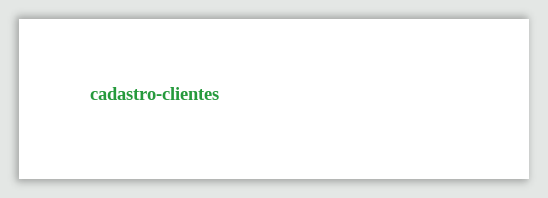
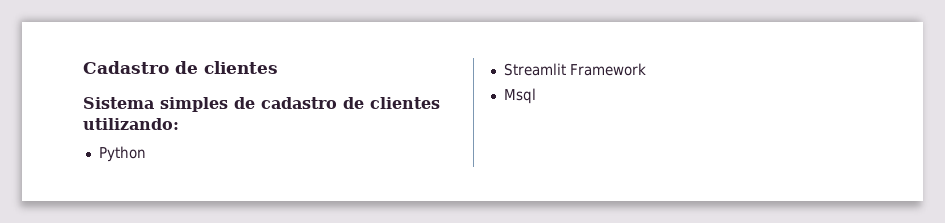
- cadastro-clientes
+ Cadastro de clientes
+ Sistema simples de cadastro de clientes utilizando:
+ Python
+ Streamlit Framework
+ Msql

